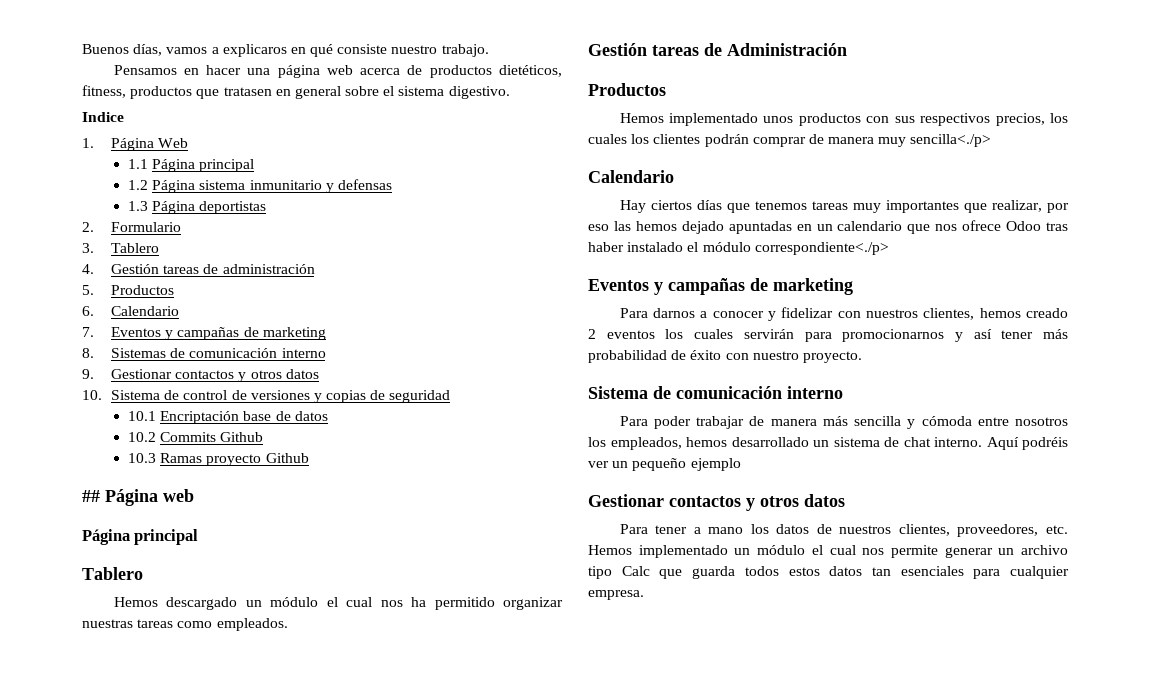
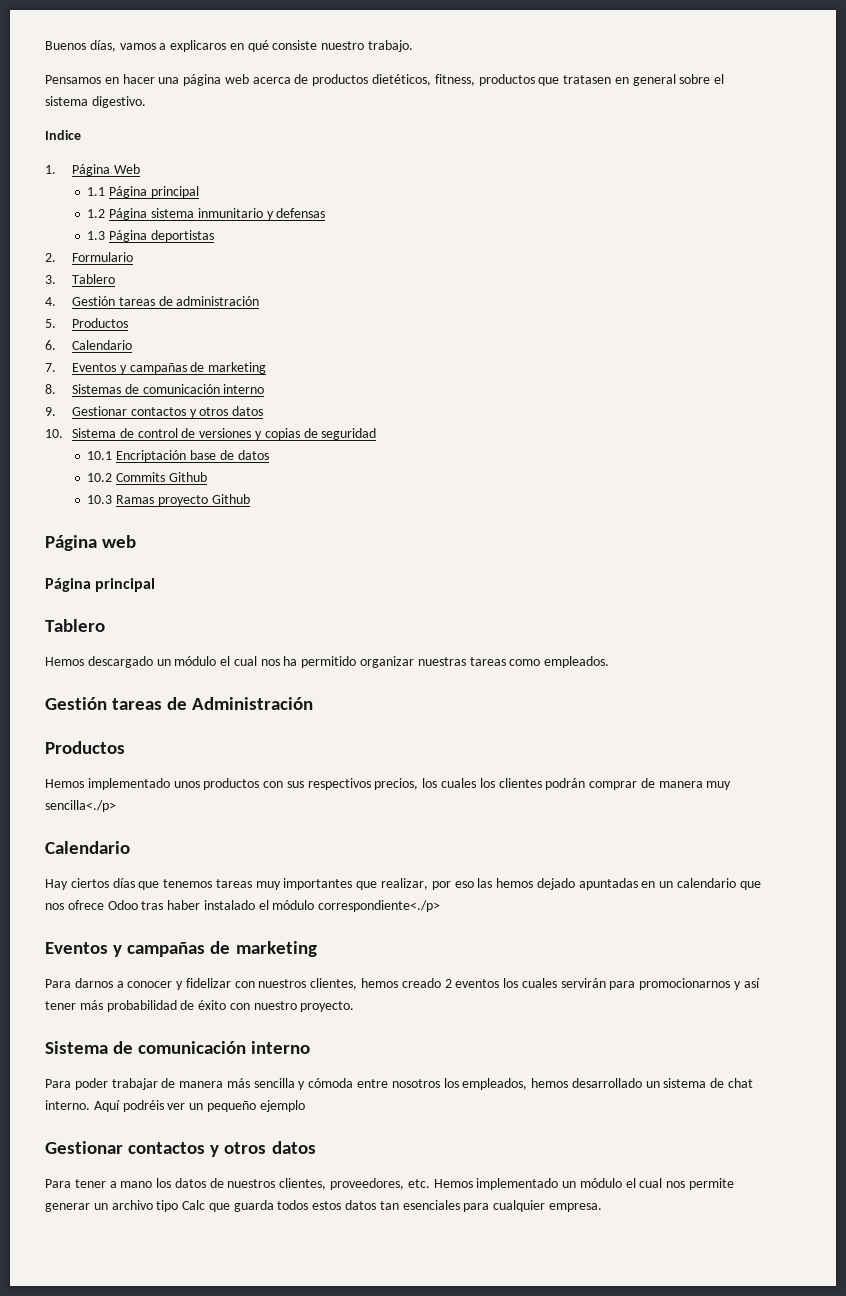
- ## Página web
+ Página web

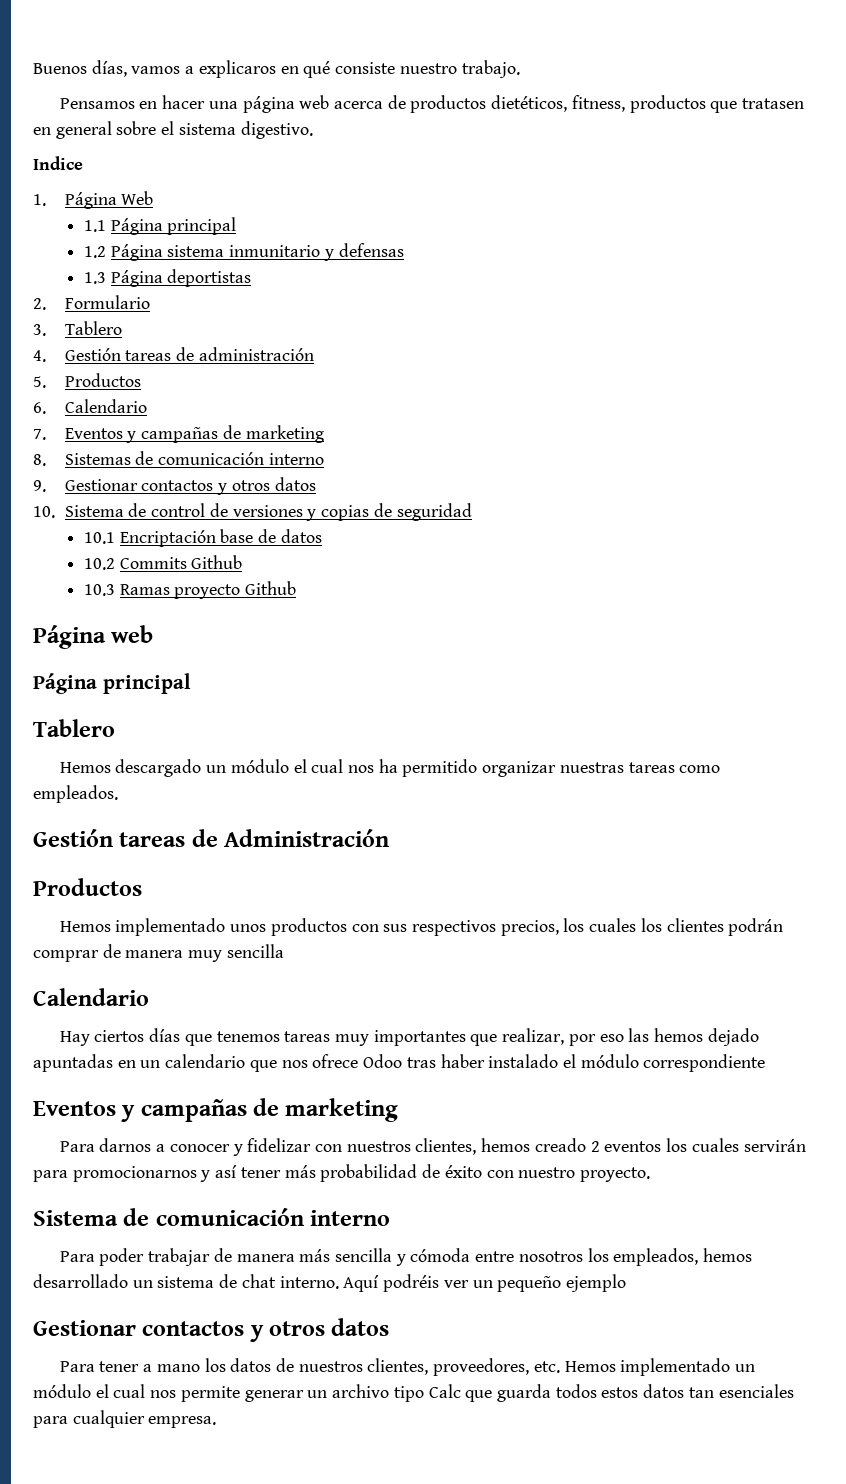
- Hemos implementado unos productos con sus respectivos precios, los cuales los clientes podrán comprar de manera muy sencilla<./p>
+ Hemos implementado unos productos con sus respectivos precios, los cuales los clientes podrán comprar de manera muy sencilla
- Hay ciertos días que tenemos tareas muy importantes que realizar, por eso las hemos dejado apuntadas en un calendario que nos ofrece Odoo tras haber instalado el módulo correspondiente<./p>
+ Hay ciertos días que tenemos tareas muy importantes que realizar, por eso las hemos dejado apuntadas en un calendario que nos ofrece Odoo tras haber instalado el módulo correspondiente

